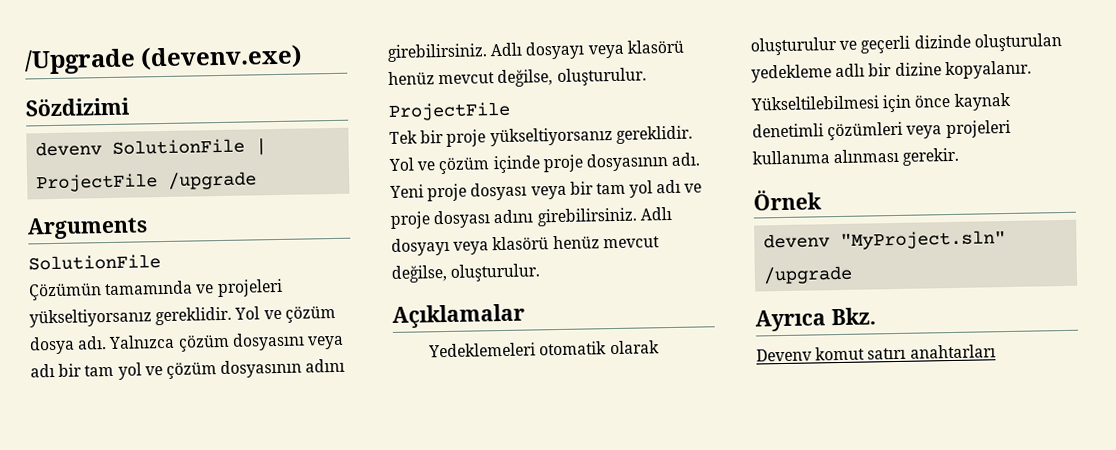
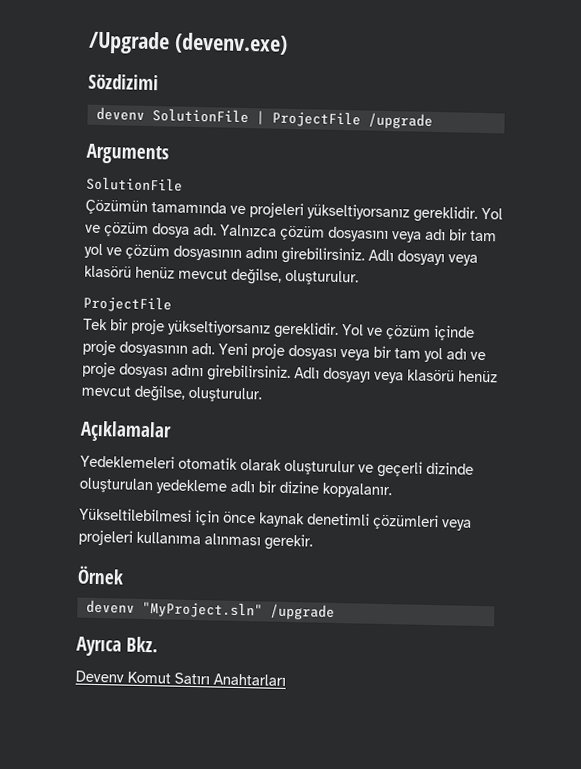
- Devenv komut satırı anahtarları
+ Devenv Komut Satırı Anahtarları

